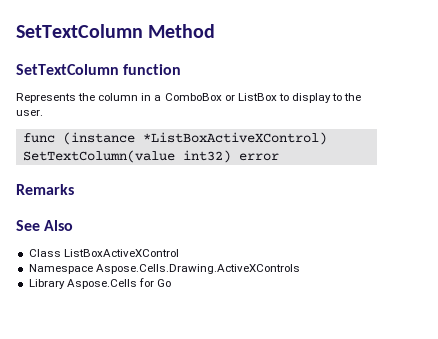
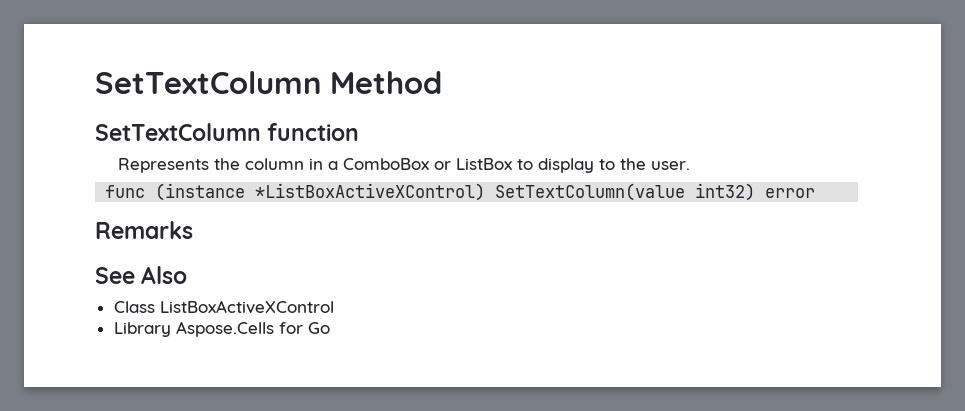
- Namespace Aspose.Cells.Drawing.ActiveXControls

